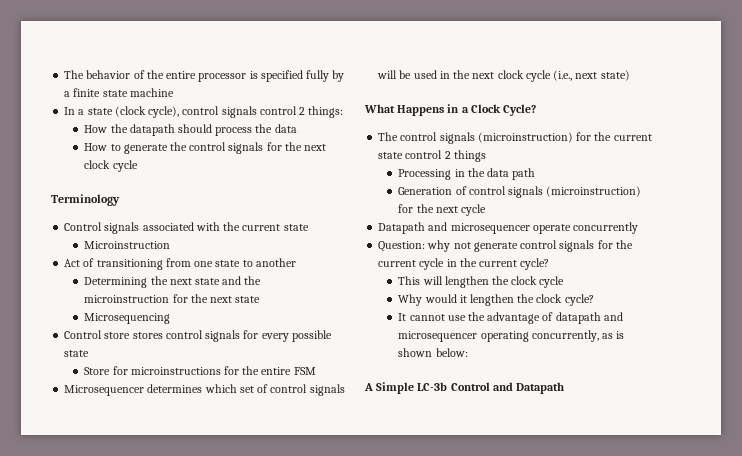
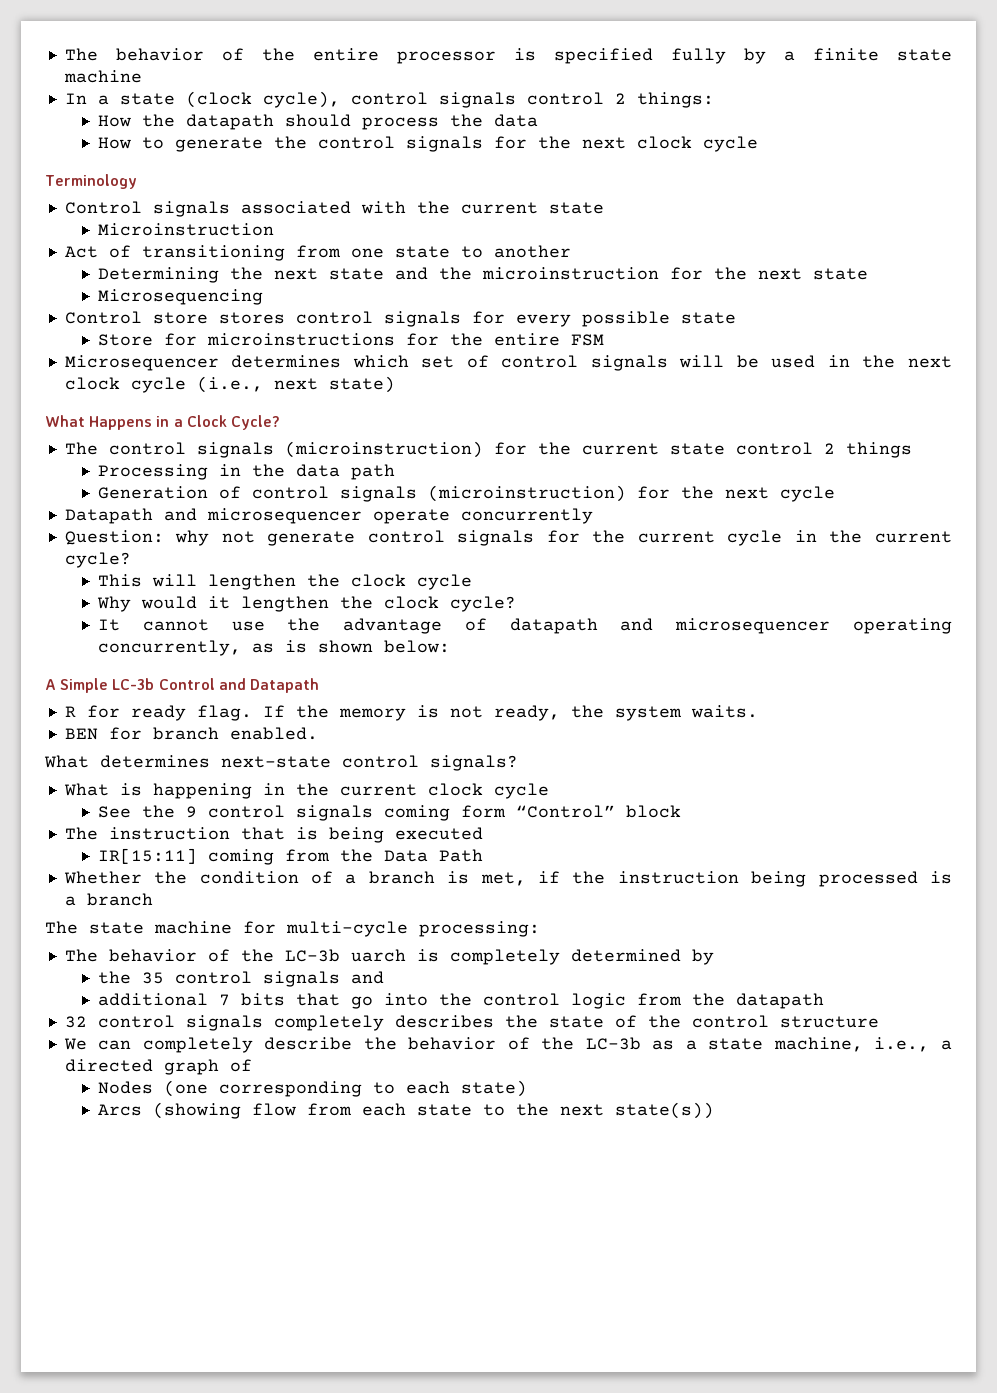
+ R for ready flag. If the memory is not ready, the system waits.
+ BEN for branch enabled.
+ What determines next-state control signals?
+ What is happening in the current clock cycle
+ See the 9 control signals coming form “Control” block
+ The instruction that is being executed
+ IR[15:11] coming from the Data Path
+ Whether the condition of a branch is met, if the instruction being processed is a branch
+ The state machine for multi-cycle processing:
+ The behavior of the LC-3b uarch is completely determined by
+ the 35 control signals and
+ additional 7 bits that go into the control logic from the datapath
+ 32 control signals completely describes the state of the control structure
+ We can completely describe the behavior of the LC-3b as a state machine, i.e., a directed graph of
+ Nodes (one corresponding to each state)
+ Arcs (showing flow from each state to the next state(s))

